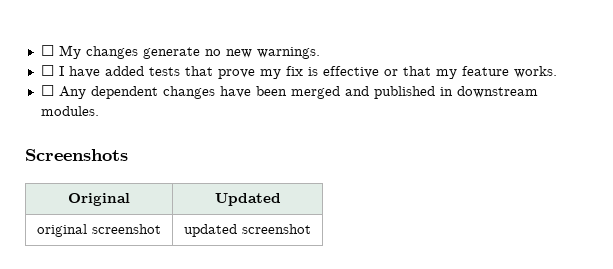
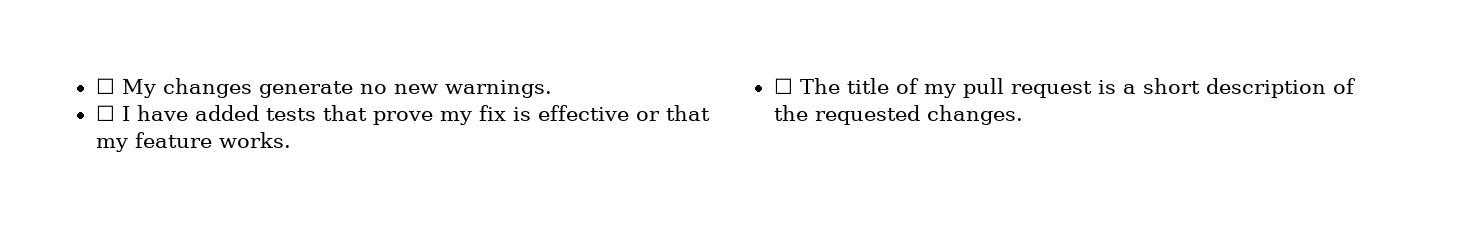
- ☐ Any dependent changes have been merged and published in downstream modules.
- Screenshots
- Original | Updated
- original screenshot | updated screenshot
+ ☐ The title of my pull request is a short description of the requested changes.

